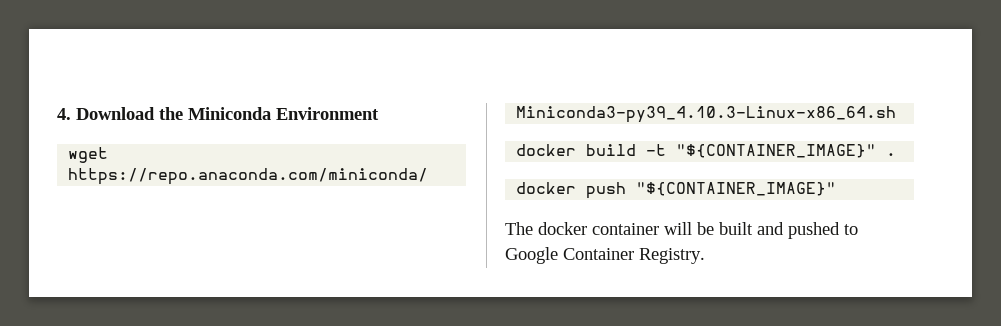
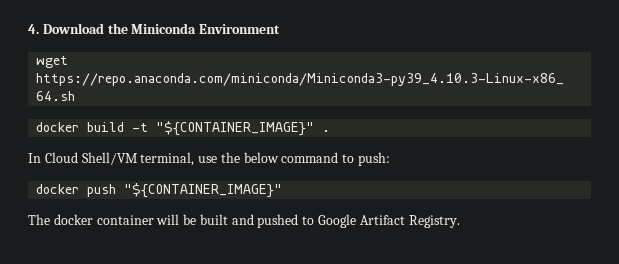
+ In Cloud Shell/VM terminal, use the below command to push:
- The docker container will be built and pushed to Google Container Registry.
+ The docker container will be built and pushed to Google Artifact Registry.

